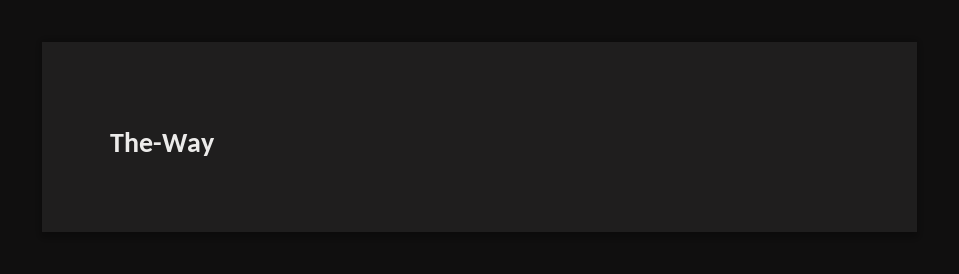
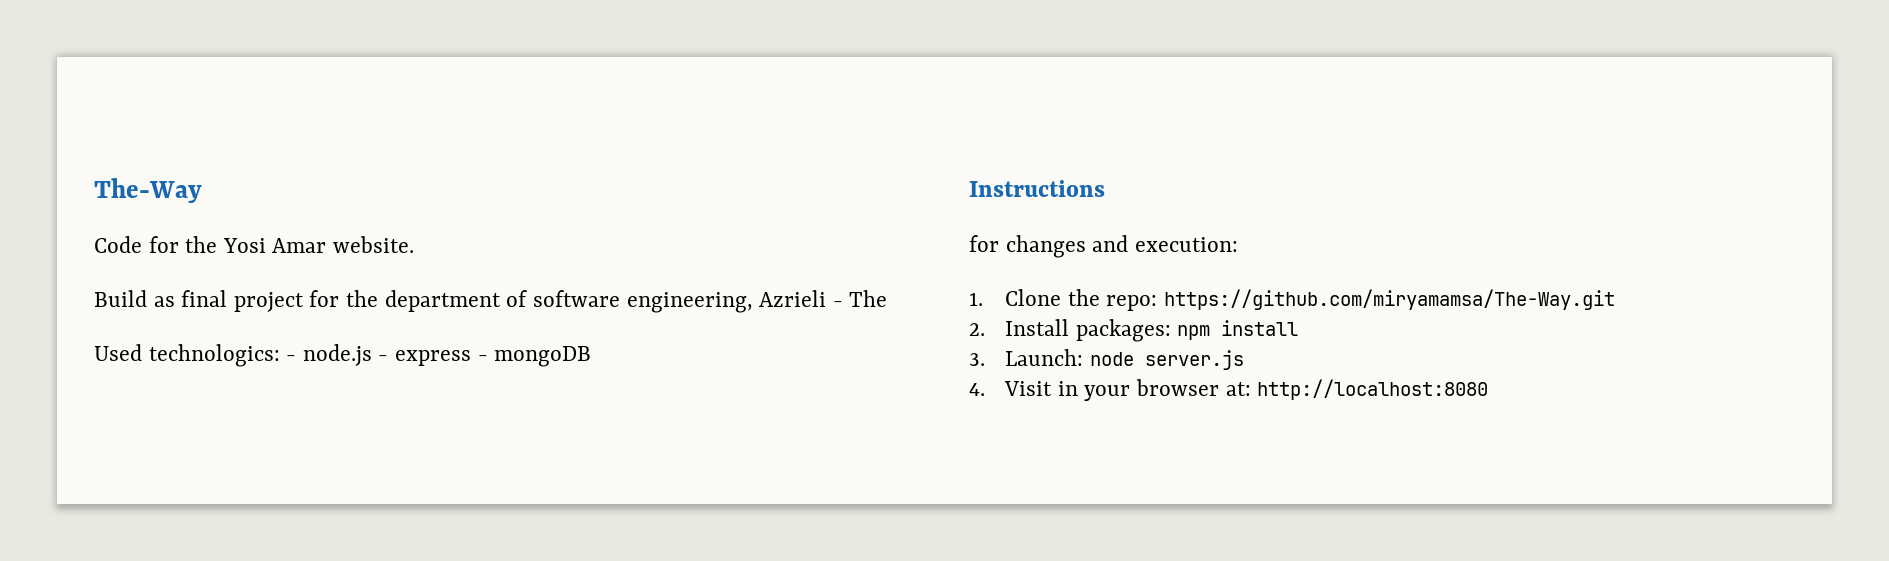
+ Code for the Yosi Amar website.
+ Build as final project for the department of software engineering, Azrieli - The
+ Used technologics: - node.js - express - mongoDB
+ Instructions
+ for changes and execution:
+ 1. Clone the repo: https://github.com/miryamamsa/The-Way.git
+ 2. Install packages: npm install
+ 3. Launch: node server.js
+ 4. Visit in your browser at: http://localhost:8080

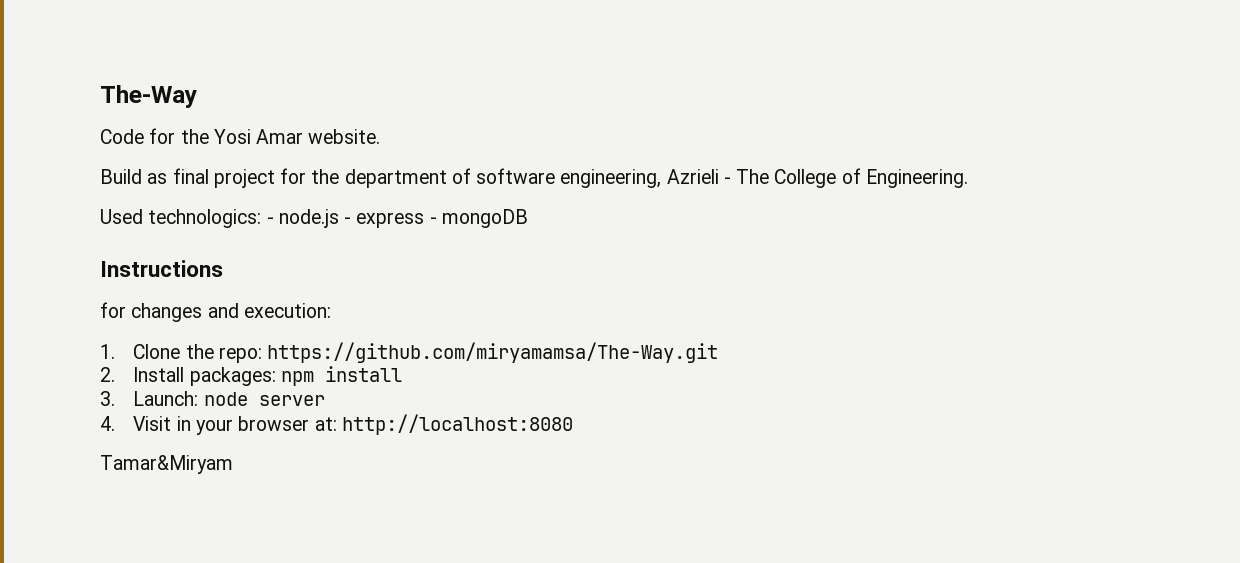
- Build as final project for the department of software engineering, Azrieli - The
+ Build as final project for the department of software engineering, Azrieli - The College of Engineering.
- 3. Launch: node server.js
+ 3. Launch: node server
+ Tamar&Miryam

